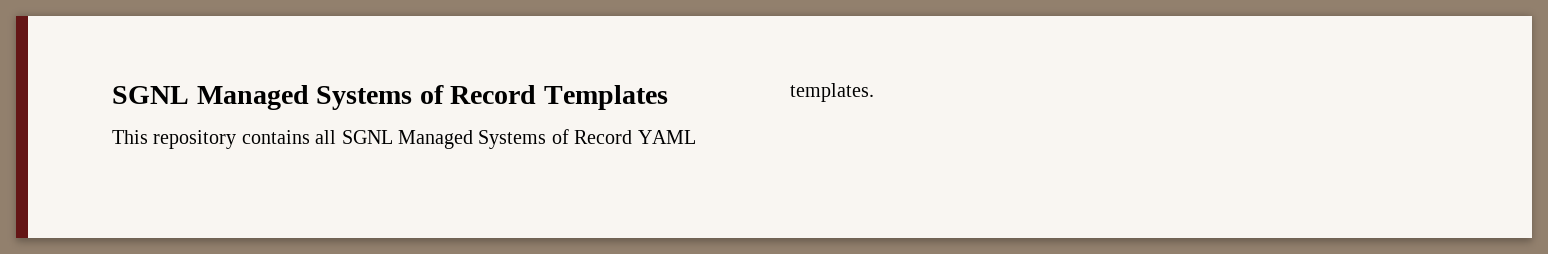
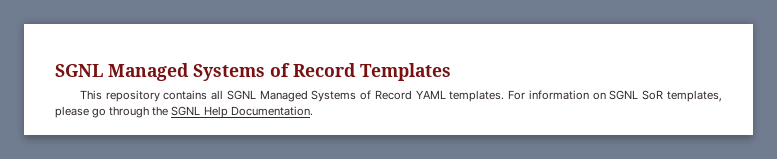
+ For information on SGNL SoR templates, please go through the SGNL Help Documentation.

